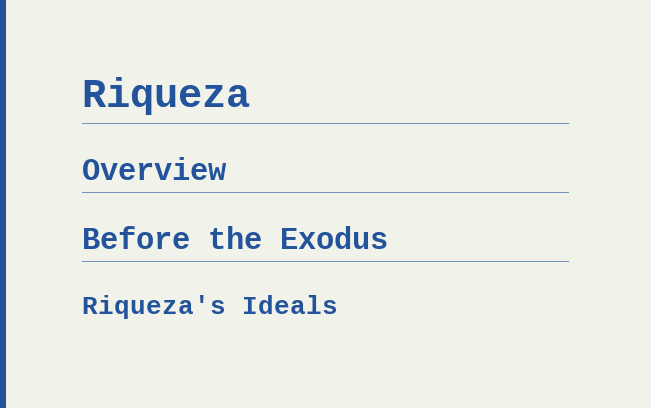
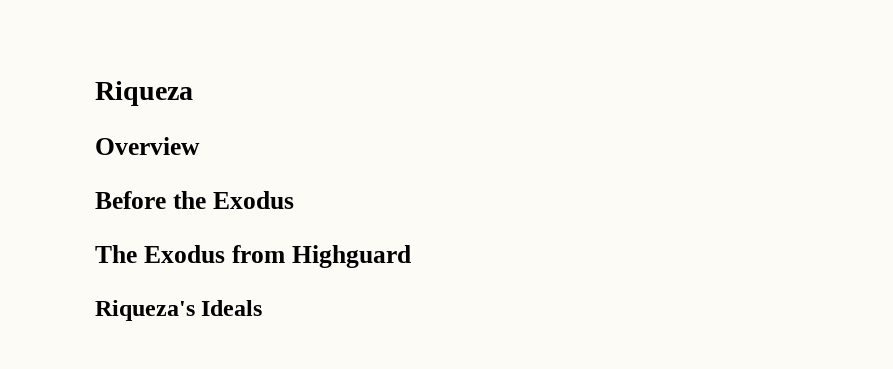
+ The Exodus from Highguard

